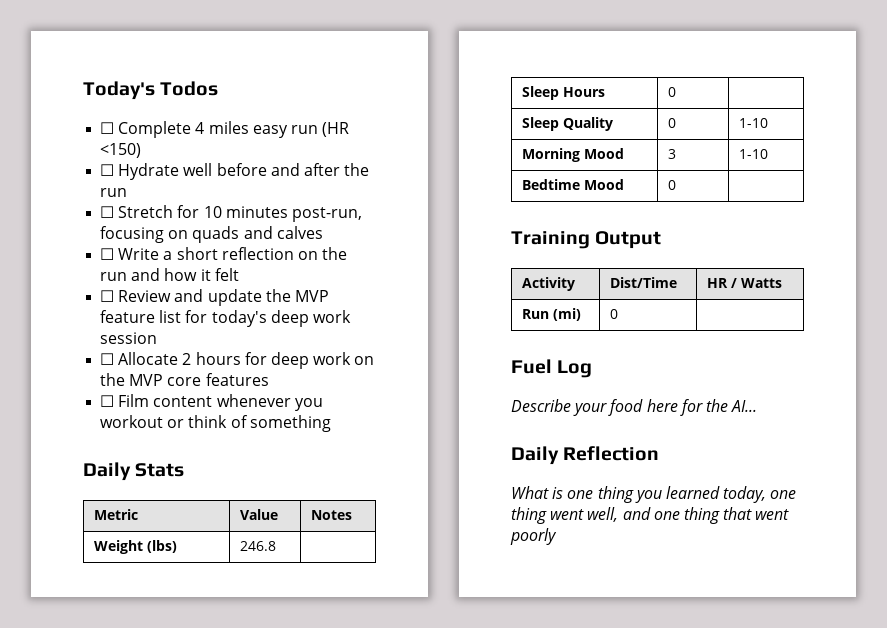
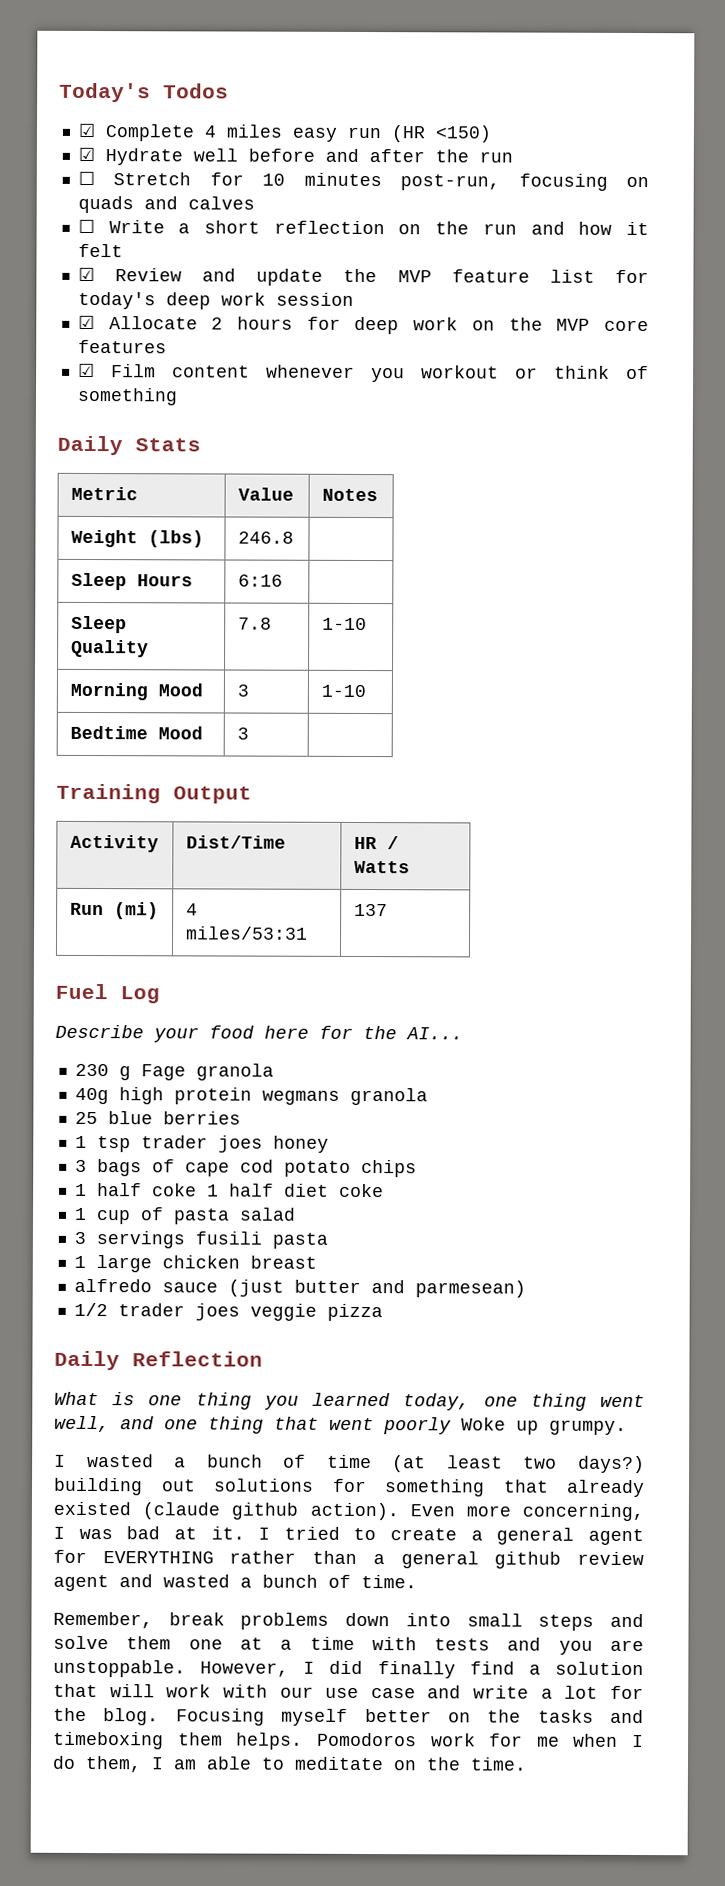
- ☐ Complete 4 miles easy run (HR <150)
+ ☑ Complete 4 miles easy run (HR <150)
- ☐ Hydrate well before and after the run
+ ☑ Hydrate well before and after the run
- ☐ Review and update the MVP feature list for today's deep work session
+ ☑ Review and update the MVP feature list for today's deep work session
- ☐ Allocate 2 hours for deep work on the MVP core features
+ ☑ Allocate 2 hours for deep work on the MVP core features
- ☐ Film content whenever you workout or think of something
+ ☑ Film content whenever you workout or think of something
- Sleep Hours | 0 |
+ Sleep Hours | 6:16 |
- Sleep Quality | 0 | 1-10
+ Sleep Quality | 7.8 | 1-10
- Bedtime Mood | 0 |
+ Bedtime Mood | 3 |
- Run (mi) | 0 |
+ Run (mi) | 4 miles/53:31 | 137
+ 230 g Fage granola
+ 40g high protein wegmans granola
+ 25 blue berries
+ 1 tsp trader joes honey
+ 3 bags of cape cod potato chips
+ 1 half coke 1 half diet coke
+ 1 cup of pasta salad
+ 3 servings fusili pasta
+ 1 large chicken breast
+ alfredo sauce (just butter and parmesean)
+ 1/2 trader joes veggie pizza
- What is one thing you learned today, one thing went well, and one thing that went poorly
+ What is one thing you learned today, one thing went well, and one thing that went poorly Woke up grumpy.
+ I wasted a bunch of time (at least two days?) building out solutions for something that already existed (claude github action). Even more concerning, I was bad at it. I tried to create a general agent for EVERYTHING rather than a general github review agent and wasted a bunch of time.
+ Remember, break problems down into small steps and solve them one at a time with tests and you are unstoppable. However, I did finally find a solution that will work with our use case and write a lot for the blog. Focusing myself better on the tasks and timeboxing them helps. Pomodoros work for me when I do them, I am able to meditate on the time.

